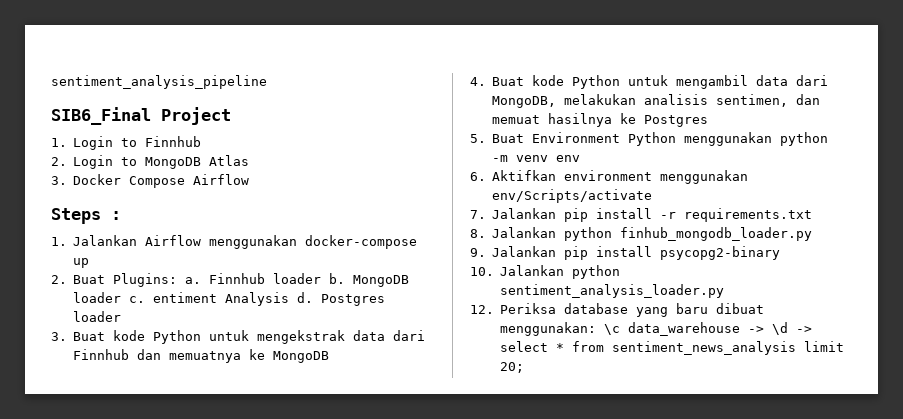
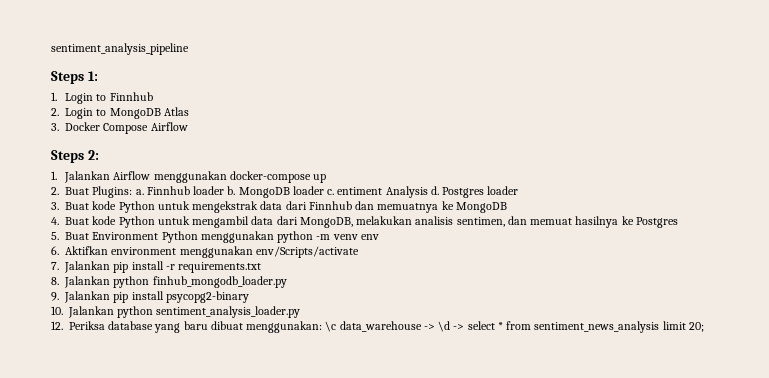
- SIB6_Final Project
+ Steps 1:
- Steps :
+ Steps 2:

